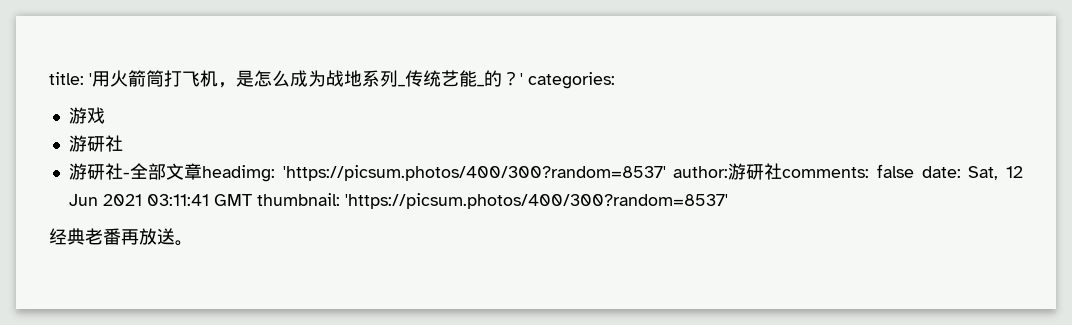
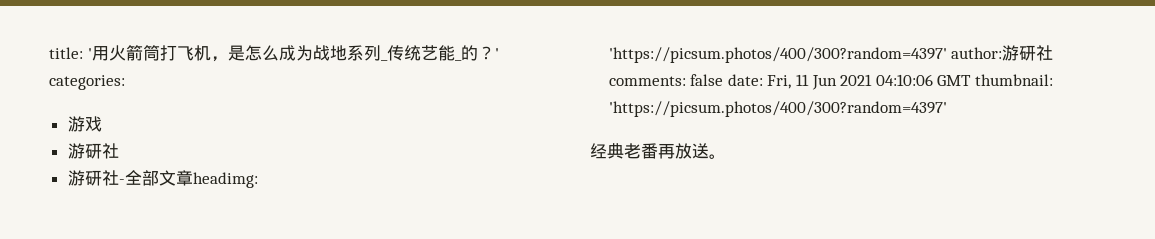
- 游研社-全部文章headimg: 'https://picsum.photos/400/300?random=8537' author:游研社comments: false date: Sat, 12 Jun 2021 03:11:41 GMT thumbnail: 'https://picsum.photos/400/300?random=8537'
+ 游研社-全部文章headimg: 'https://picsum.photos/400/300?random=4397' author:游研社comments: false date: Fri, 11 Jun 2021 04:10:06 GMT thumbnail: 'https://picsum.photos/400/300?random=4397'

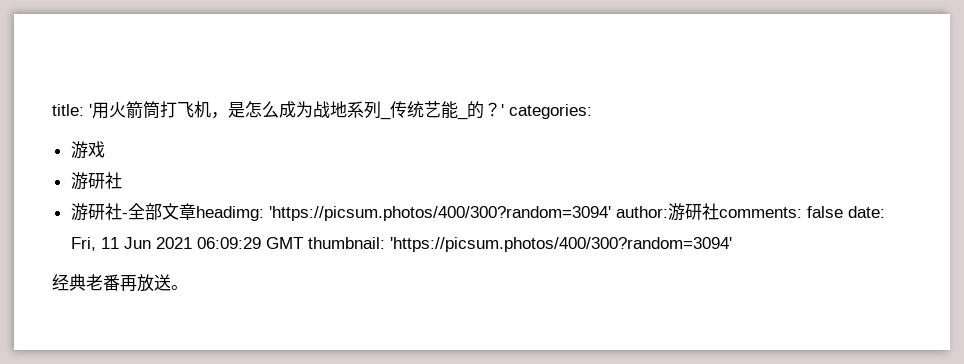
- 游研社-全部文章headimg: 'https://picsum.photos/400/300?random=4397' author:游研社comments: false date: Fri, 11 Jun 2021 04:10:06 GMT thumbnail: 'https://picsum.photos/400/300?random=4397'
+ 游研社-全部文章headimg: 'https://picsum.photos/400/300?random=3094' author:游研社comments: false date: Fri, 11 Jun 2021 06:09:29 GMT thumbnail: 'https://picsum.photos/400/300?random=3094'

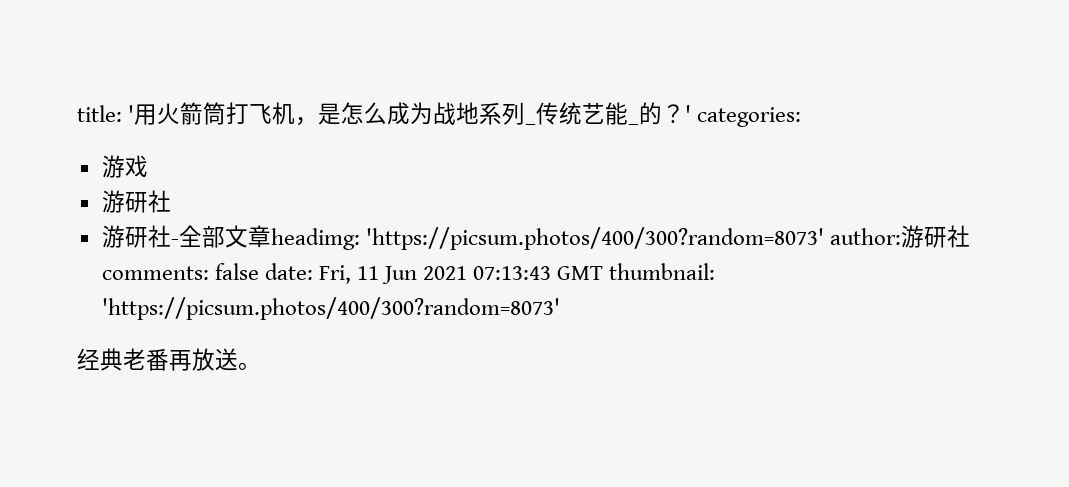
- 游研社-全部文章headimg: 'https://picsum.photos/400/300?random=3094' author:游研社comments: false date: Fri, 11 Jun 2021 06:09:29 GMT thumbnail: 'https://picsum.photos/400/300?random=3094'
+ 游研社-全部文章headimg: 'https://picsum.photos/400/300?random=8073' author:游研社comments: false date: Fri, 11 Jun 2021 07:13:43 GMT thumbnail: 'https://picsum.photos/400/300?random=8073'

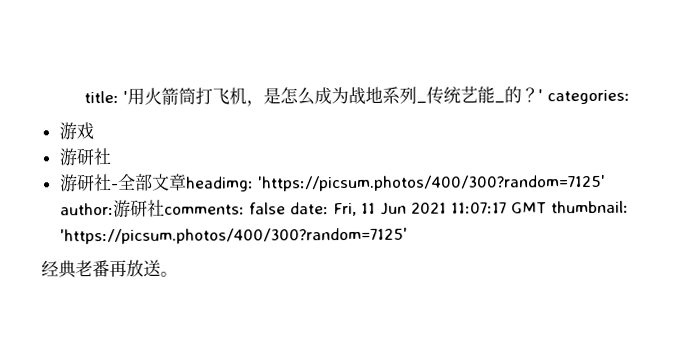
- 游研社-全部文章headimg: 'https://picsum.photos/400/300?random=8073' author:游研社comments: false date: Fri, 11 Jun 2021 07:13:43 GMT thumbnail: 'https://picsum.photos/400/300?random=8073'
+ 游研社-全部文章headimg: 'https://picsum.photos/400/300?random=7125' author:游研社comments: false date: Fri, 11 Jun 2021 11:07:17 GMT thumbnail: 'https://picsum.photos/400/300?random=7125'

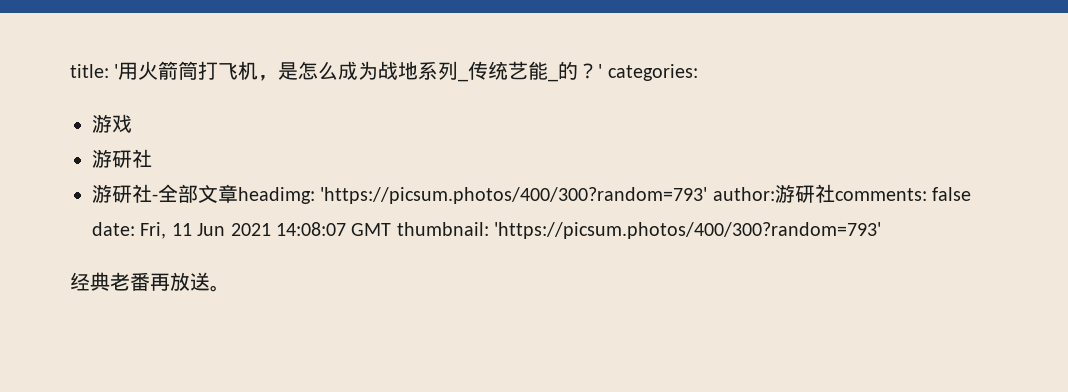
- 游研社-全部文章headimg: 'https://picsum.photos/400/300?random=7125' author:游研社comments: false date: Fri, 11 Jun 2021 11:07:17 GMT thumbnail: 'https://picsum.photos/400/300?random=7125'
+ 游研社-全部文章headimg: 'https://picsum.photos/400/300?random=793' author:游研社comments: false date: Fri, 11 Jun 2021 14:08:07 GMT thumbnail: 'https://picsum.photos/400/300?random=793'

